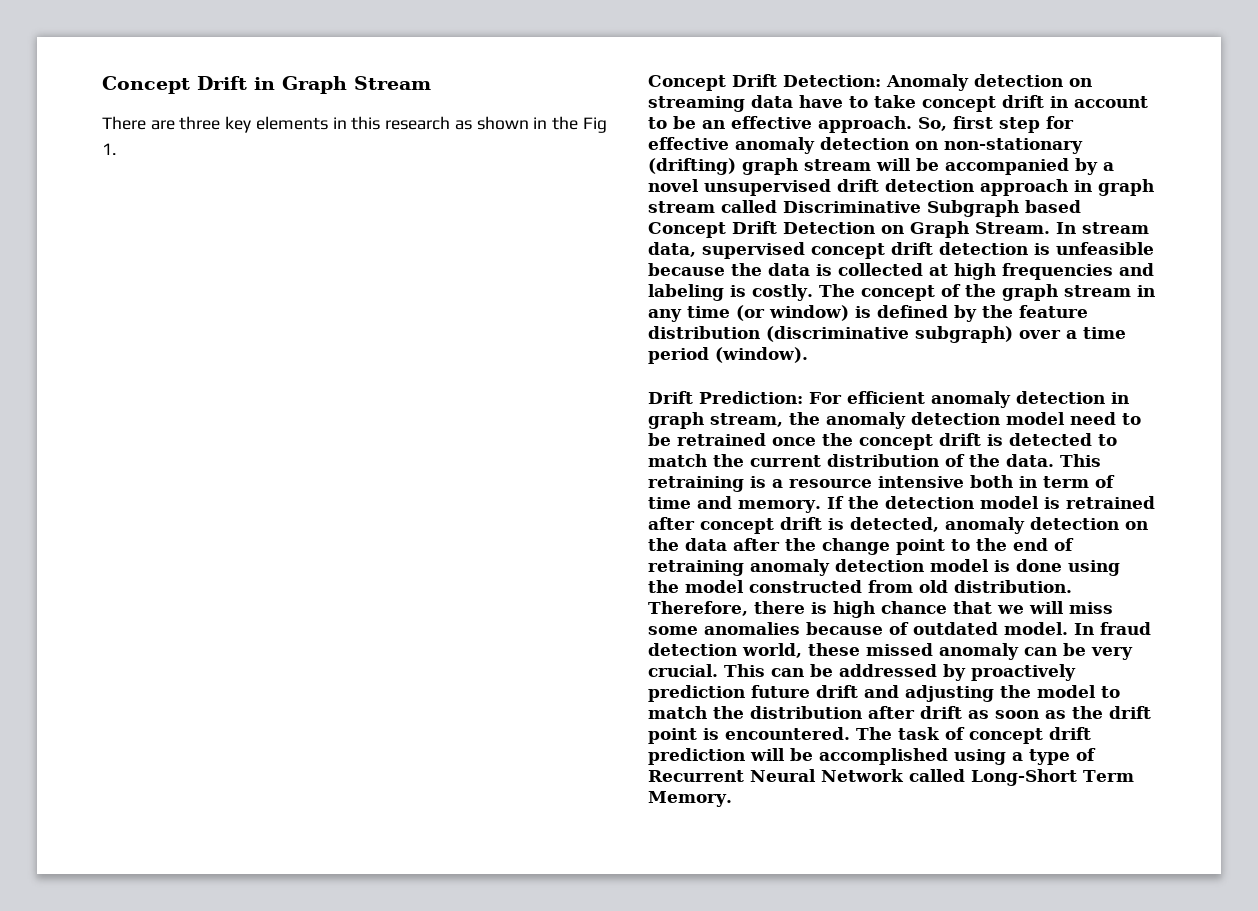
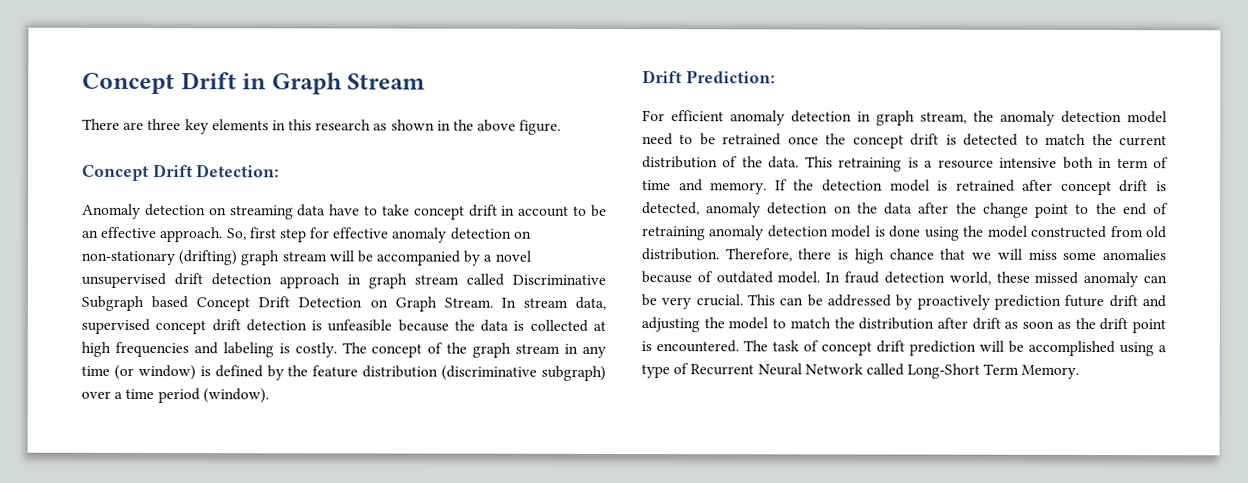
- There are three key elements in this research as shown in the Fig 1.
+ There are three key elements in this research as shown in the above figure.
- Concept Drift Detection: Anomaly detection on streaming data have to take concept drift in account to be an effective approach.
+ Concept Drift Detection:
+ Anomaly detection on streaming data have to take concept drift in account to be an effective approach.
- Drift Prediction: For efficient anomaly detection in graph stream, the anomaly detection model need to be retrained once the concept drift is detected to match the current distribution of the data.
+ Drift Prediction:
+ For efficient anomaly detection in graph stream, the anomaly detection model need to be retrained once the concept drift is detected to match the current distribution of the data.

